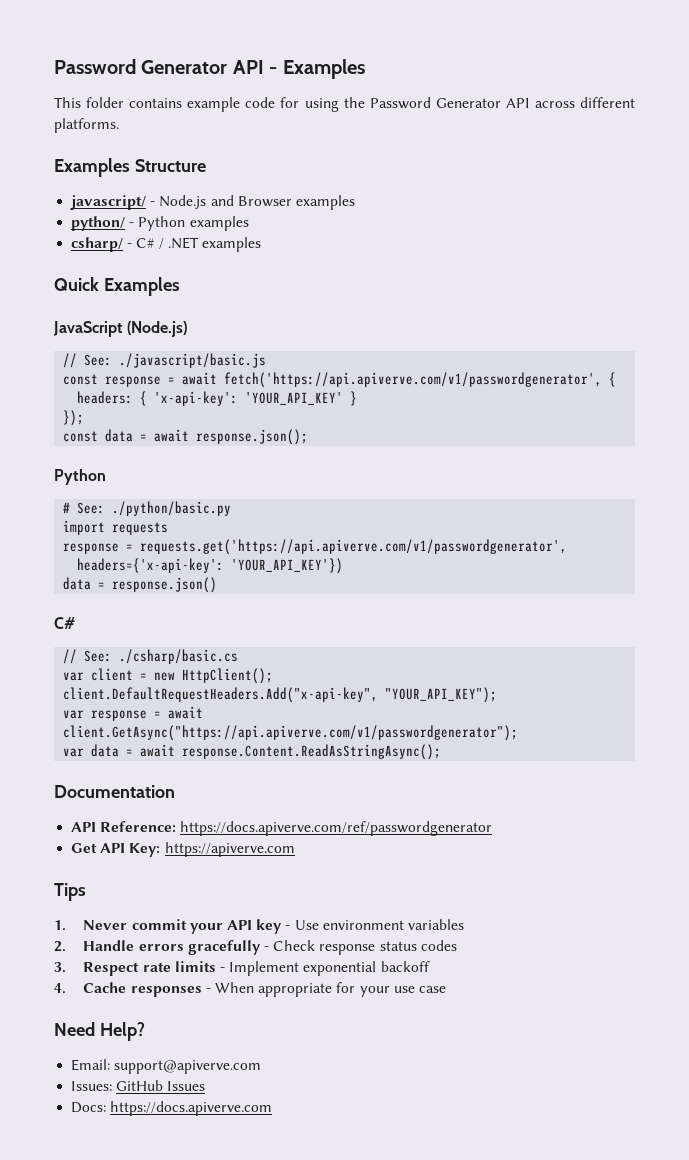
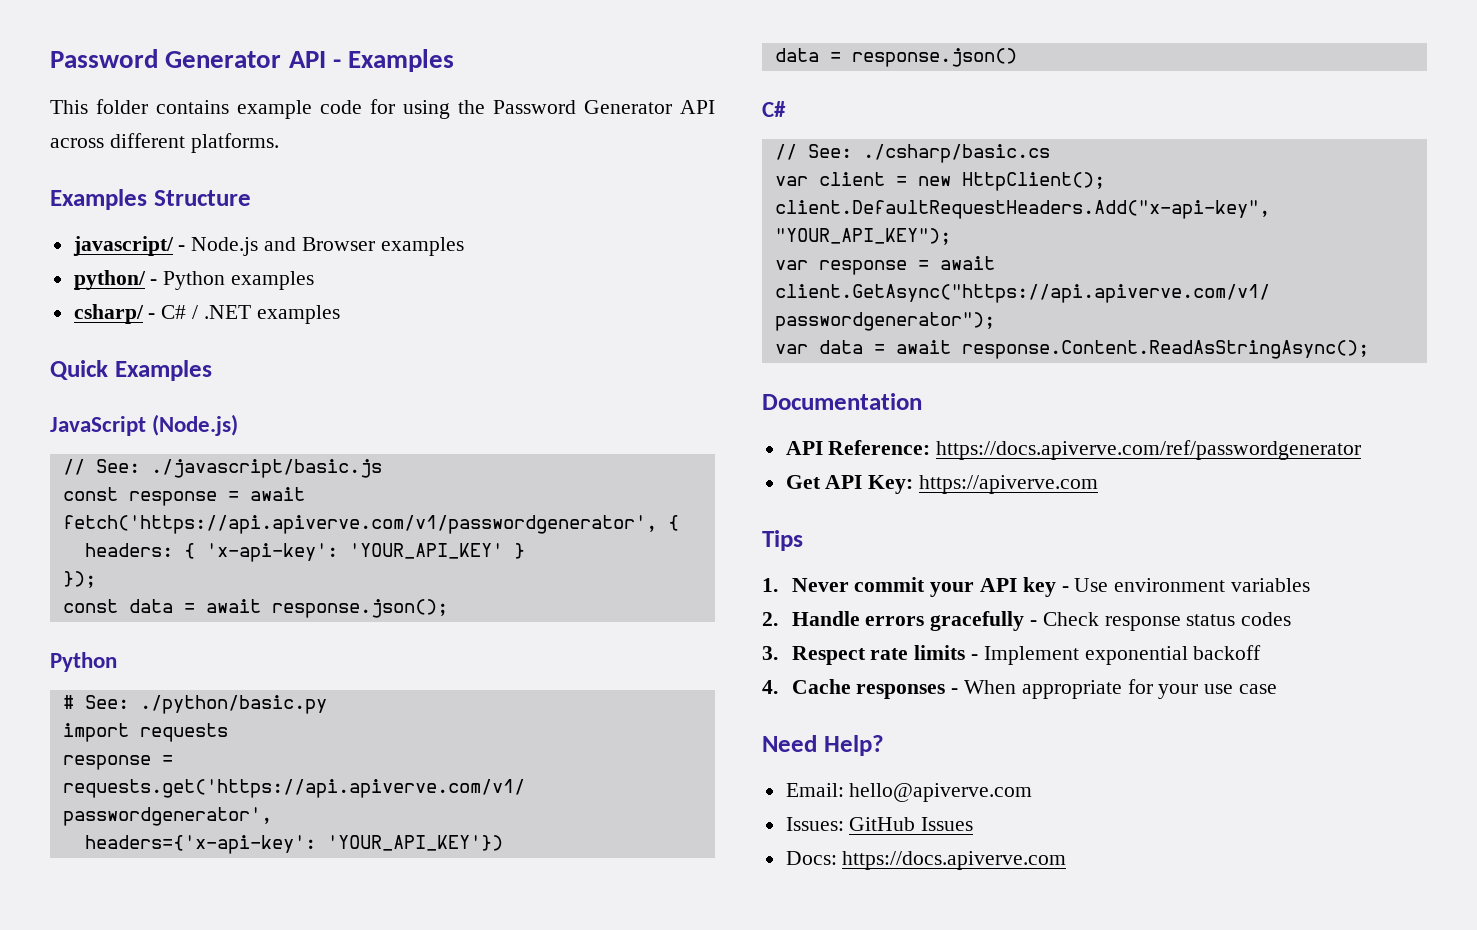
- Email: support@apiverve.com
+ Email: hello@apiverve.com

